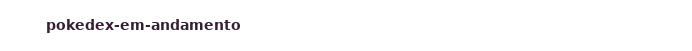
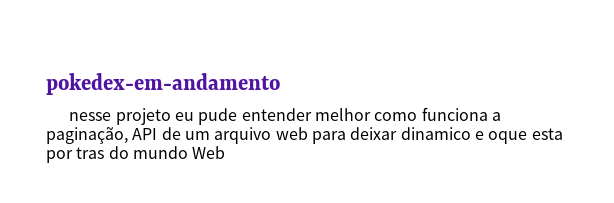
+ nesse projeto eu pude entender melhor como funciona a paginação, API de um arquivo web para deixar dinamico e oque esta por tras do mundo Web

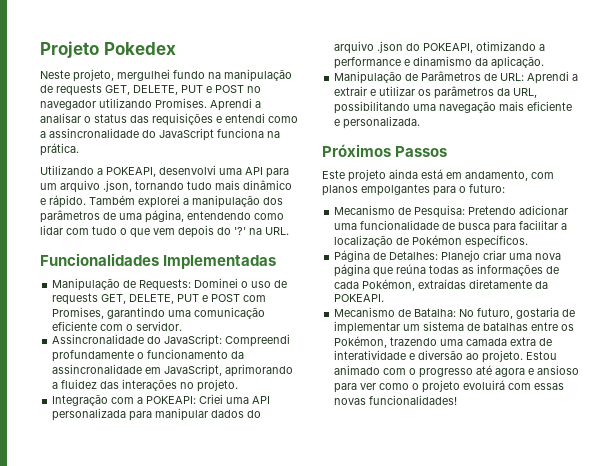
- pokedex-em-andamento
- nesse projeto eu pude entender melhor como funciona a paginação, API de um arquivo web para deixar dinamico e oque esta por tras do mundo Web
+ Projeto Pokedex
+ Neste projeto, mergulhei fundo na manipulação de requests GET, DELETE, PUT e POST no navegador utilizando Promises. Aprendi a analisar o status das requisições e entendi como a assincronalidade do JavaScript funciona na prática.
+ Utilizando a POKEAPI, desenvolvi uma API para um arquivo .json, tornando tudo mais dinâmico e rápido. Também explorei a manipulação dos parâmetros de uma página, entendendo como lidar com tudo o que vem depois do '?' na URL.
+ Funcionalidades Implementadas
+ Manipulação de Requests: Dominei o uso de requests GET, DELETE, PUT e POST com Promises, garantindo uma comunicação eficiente com o servidor.
+ Assincronalidade do JavaScript: Compreendi profundamente o funcionamento da assincronalidade em JavaScript, aprimorando a fluidez das interações no projeto.
+ Integração com a POKEAPI: Criei uma API personalizada para manipular dados do arquivo .json do POKEAPI, otimizando a performance e dinamismo da aplicação.
+ Manipulação de Parâmetros de URL: Aprendi a extrair e utilizar os parâmetros da URL, possibilitando uma navegação mais eficiente e personalizada.
+ Próximos Passos
+ Este projeto ainda está em andamento, com planos empolgantes para o futuro:
+ Mecanismo de Pesquisa: Pretendo adicionar uma funcionalidade de busca para facilitar a localização de Pokémon específicos.
+ Página de Detalhes: Planejo criar uma nova página que reúna todas as informações de cada Pokémon, extraídas diretamente da POKEAPI.
+ Mecanismo de Batalha: No futuro, gostaria de implementar um sistema de batalhas entre os Pokémon, trazendo uma camada extra de interatividade e diversão ao projeto. Estou animado com o progresso até agora e ansioso para ver como o projeto evoluirá com essas novas funcionalidades!

